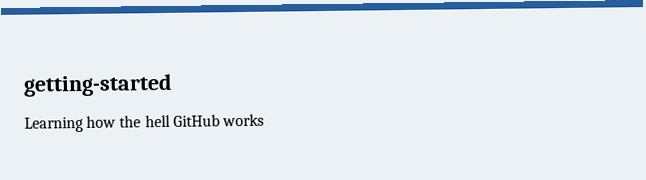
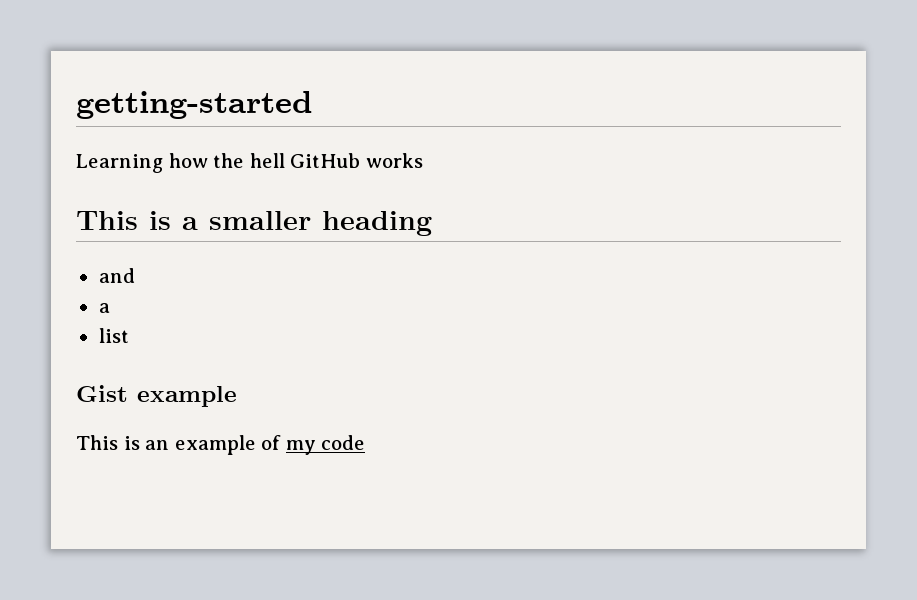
+ This is a smaller heading
+ and
+ a
+ list
+ Gist example
+ This is an example of my code

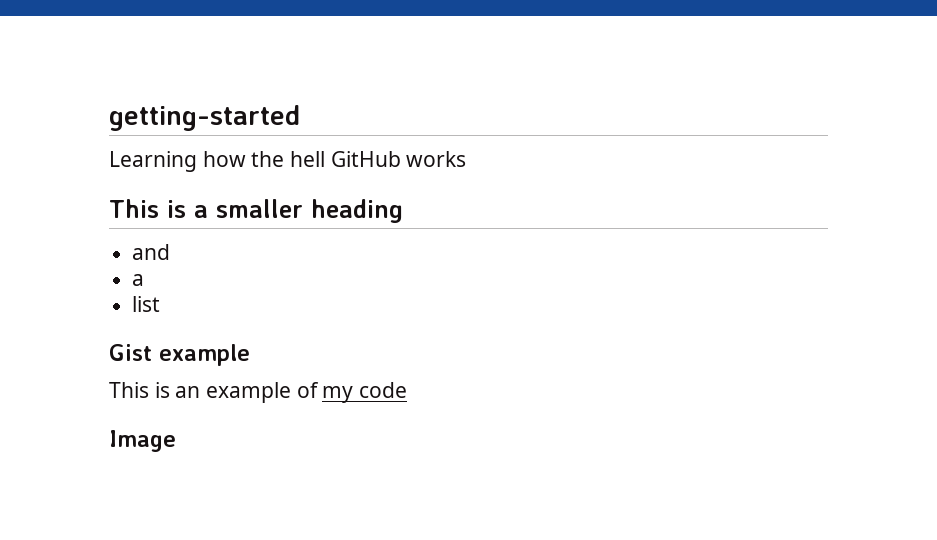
+ Image

